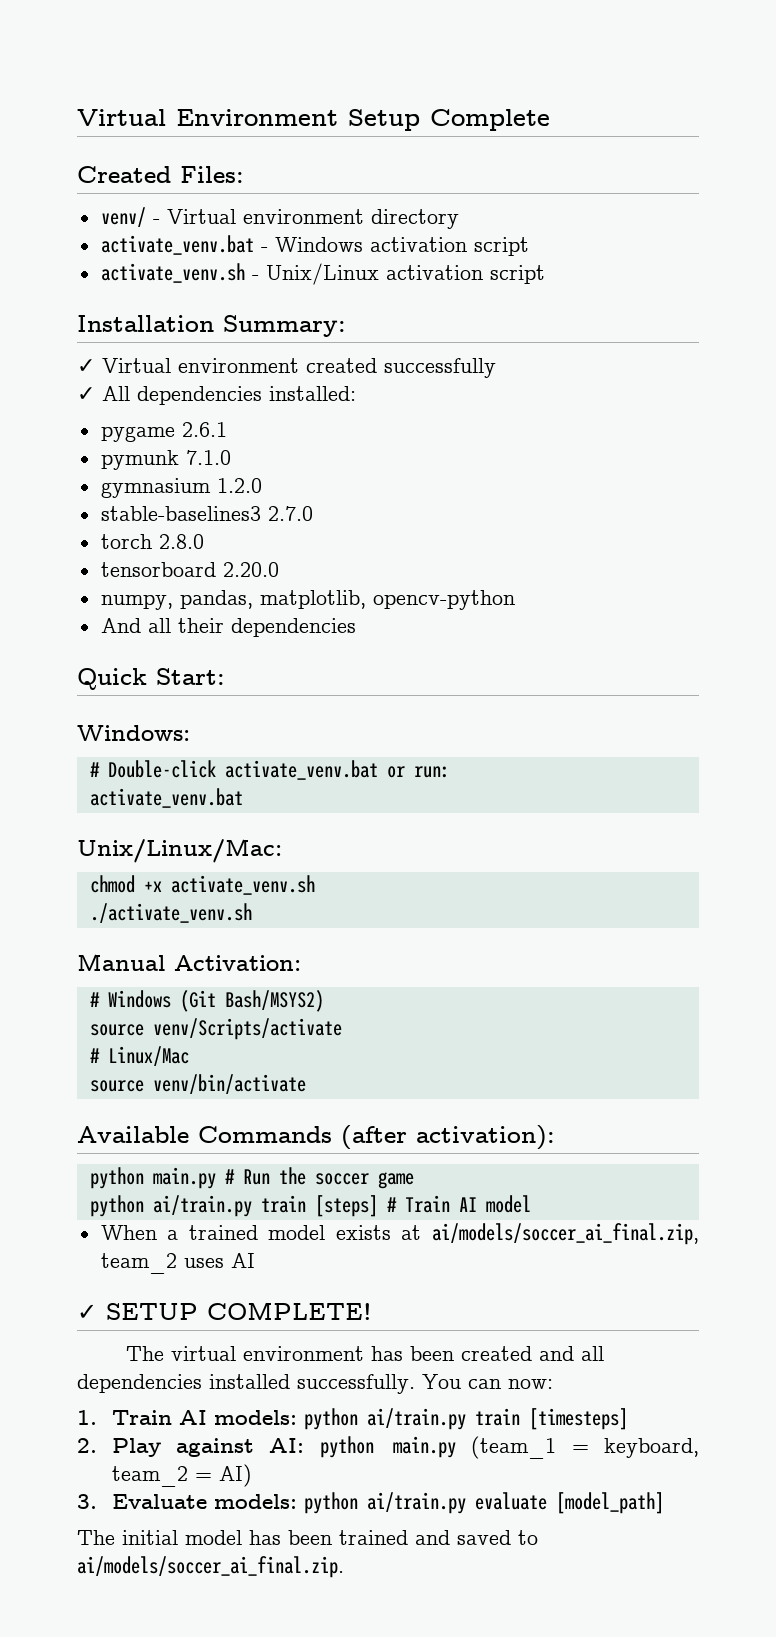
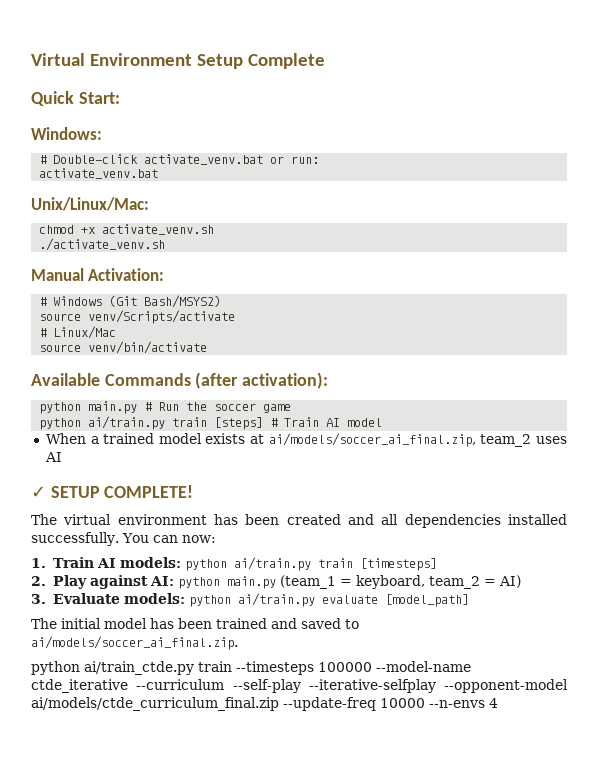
- Created Files:
- venv/ - Virtual environment directory
- activate_venv.bat - Windows activation script
- activate_venv.sh - Unix/Linux activation script
- Installation Summary:
- ✓ Virtual environment created successfully
- ✓ All dependencies installed:
- pygame 2.6.1
- pymunk 7.1.0
- gymnasium 1.2.0
- stable-baselines3 2.7.0
- torch 2.8.0
- tensorboard 2.20.0
- numpy, pandas, matplotlib, opencv-python
- And all their dependencies
+ python ai/train_ctde.py train --timesteps 100000 --model-name ctde_iterative --curriculum --self-play --iterative-selfplay --opponent-model ai/models/ctde_curriculum_final.zip --update-freq 10000 --n-envs 4

